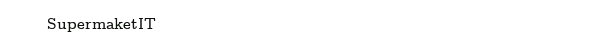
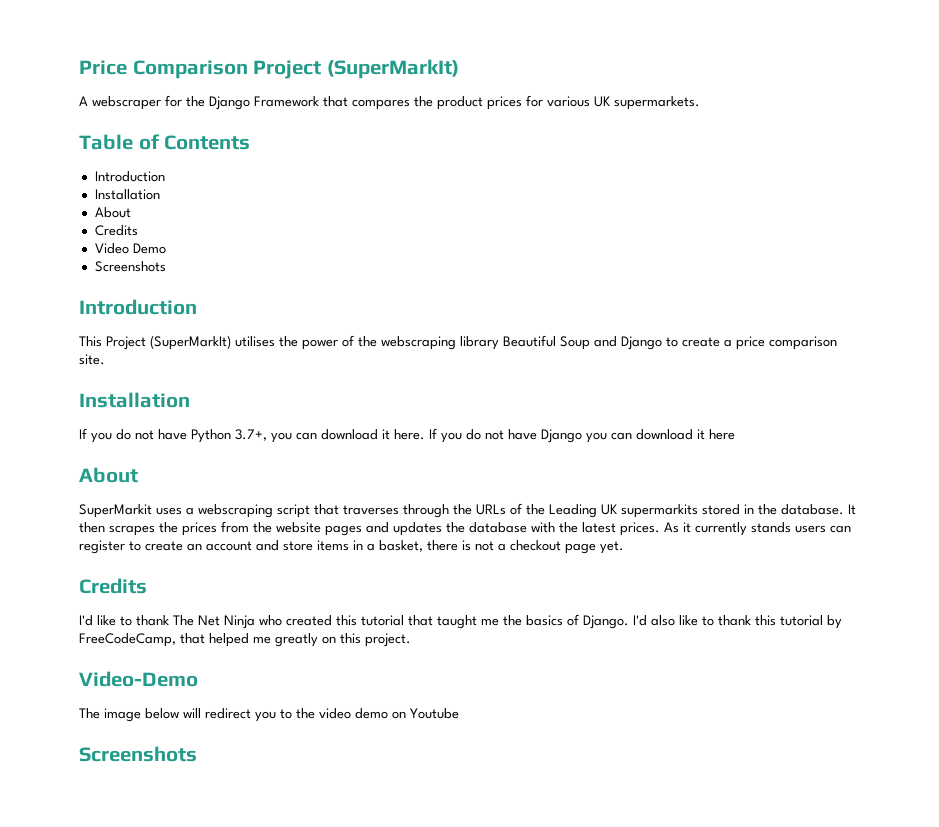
- SupermaketIT
+ Price Comparison Project (SuperMarkIt)
+ A webscraper for the Django Framework that compares the product prices for various UK supermarkets.
+ Table of Contents
+ Introduction
+ Installation
+ About
+ Credits
+ Video Demo
+ Screenshots
+ Introduction
+ This Project (SuperMarkIt) utilises the power of the webscraping library Beautiful Soup and Django to create a price comparison site.
+ Installation
+ If you do not have Python 3.7+, you can download it here. If you do not have Django you can download it here
+ About
+ SuperMarkit uses a webscraping script that traverses through the URLs of the Leading UK supermarkits stored in the database. It then scrapes the prices from the website pages and updates the database with the latest prices. As it currently stands users can register to create an account and store items in a basket, there is not a checkout page yet.
+ Credits
+ I'd like to thank The Net Ninja who created this tutorial that taught me the basics of Django. I'd also like to thank this tutorial by FreeCodeCamp, that helped me greatly on this project.
+ Video-Demo
+ The image below will redirect you to the video demo on Youtube
+ Screenshots

